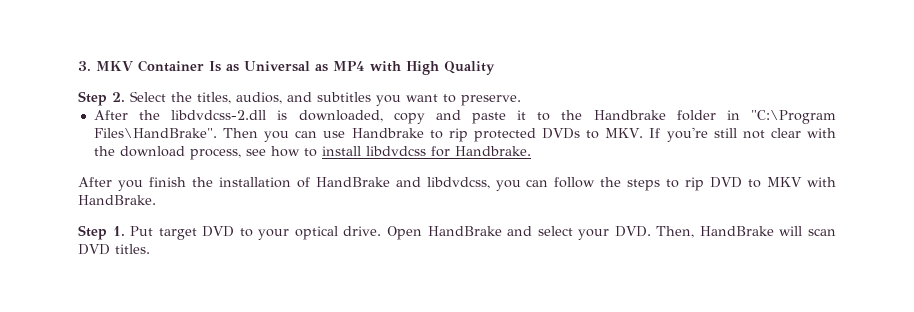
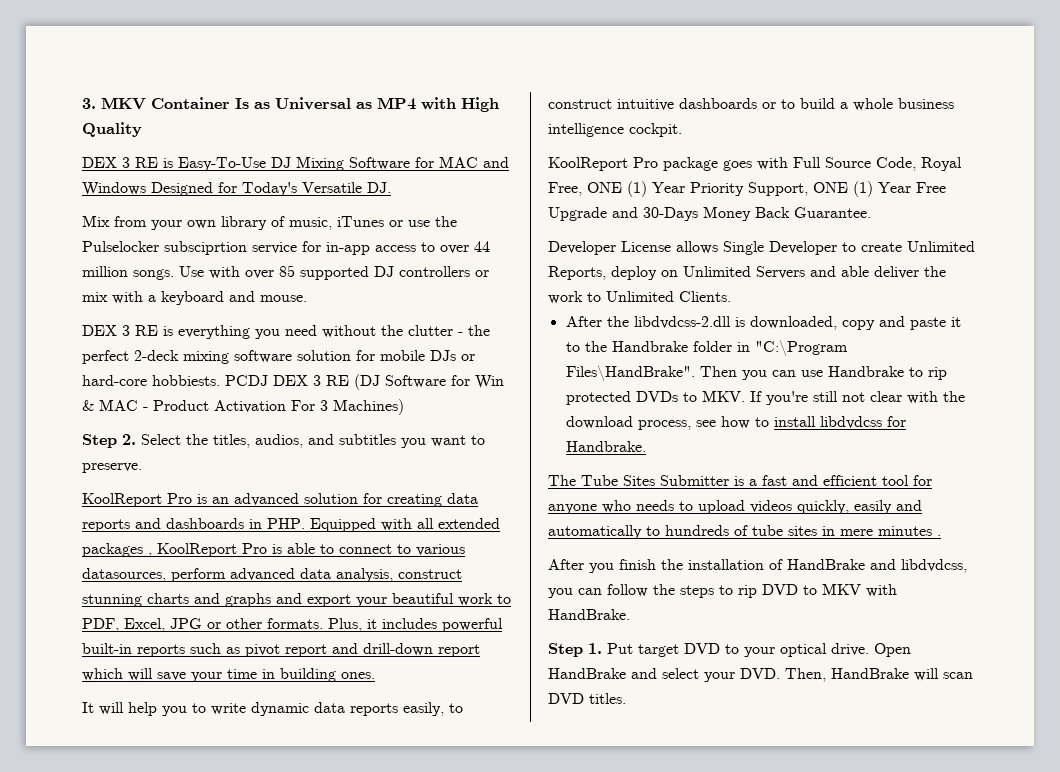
+ DEX 3 RE is Easy-To-Use DJ Mixing Software for MAC and Windows Designed for Today's Versatile DJ.
+ Mix from your own library of music, iTunes or use the Pulselocker subsciprtion service for in-app access to over 44 million songs. Use with over 85 supported DJ controllers or mix with a keyboard and mouse.
+ DEX 3 RE is everything you need without the clutter - the perfect 2-deck mixing software solution for mobile DJs or hard-core hobbiests. PCDJ DEX 3 RE (DJ Software for Win & MAC - Product Activation For 3 Machines)
+ KoolReport Pro is an advanced solution for creating data reports and dashboards in PHP. Equipped with all extended packages , KoolReport Pro is able to connect to various datasources, perform advanced data analysis, construct stunning charts and graphs and export your beautiful work to PDF, Excel, JPG or other formats. Plus, it includes powerful built-in reports such as pivot report and drill-down report which will save your time in building ones.
+ It will help you to write dynamic data reports easily, to construct intuitive dashboards or to build a whole business intelligence cockpit.
+ KoolReport Pro package goes with Full Source Code, Royal Free, ONE (1) Year Priority Support, ONE (1) Year Free Upgrade and 30-Days Money Back Guarantee.
+ Developer License allows Single Developer to create Unlimited Reports, deploy on Unlimited Servers and able deliver the work to Unlimited Clients.
+ The Tube Sites Submitter is a fast and efficient tool for anyone who needs to upload videos quickly, easily and automatically to hundreds of tube sites in mere minutes .

